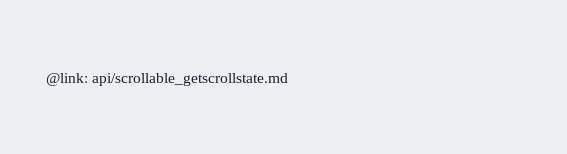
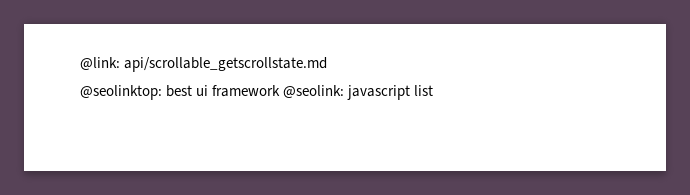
+ @seolinktop: best ui framework @seolink: javascript list

